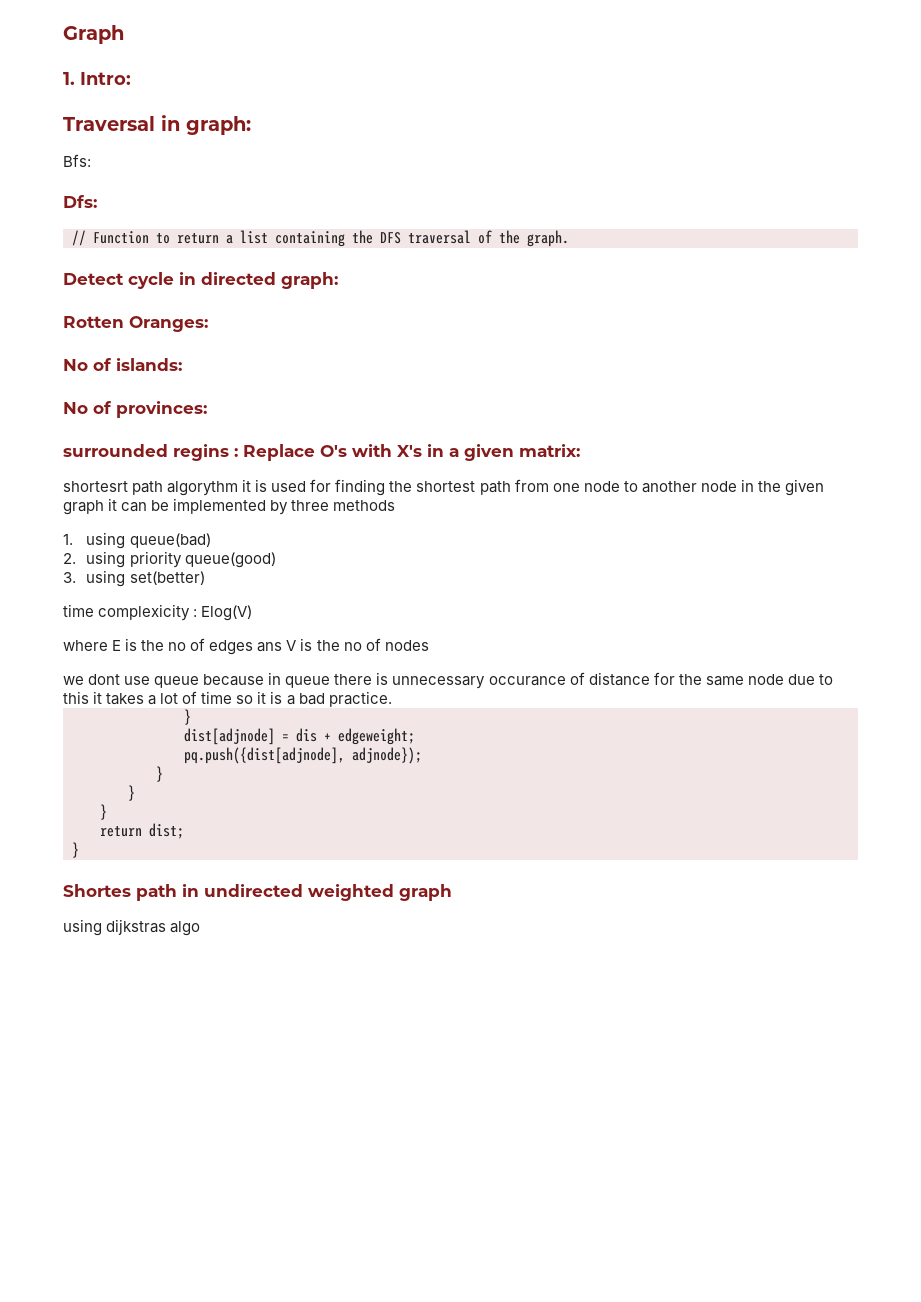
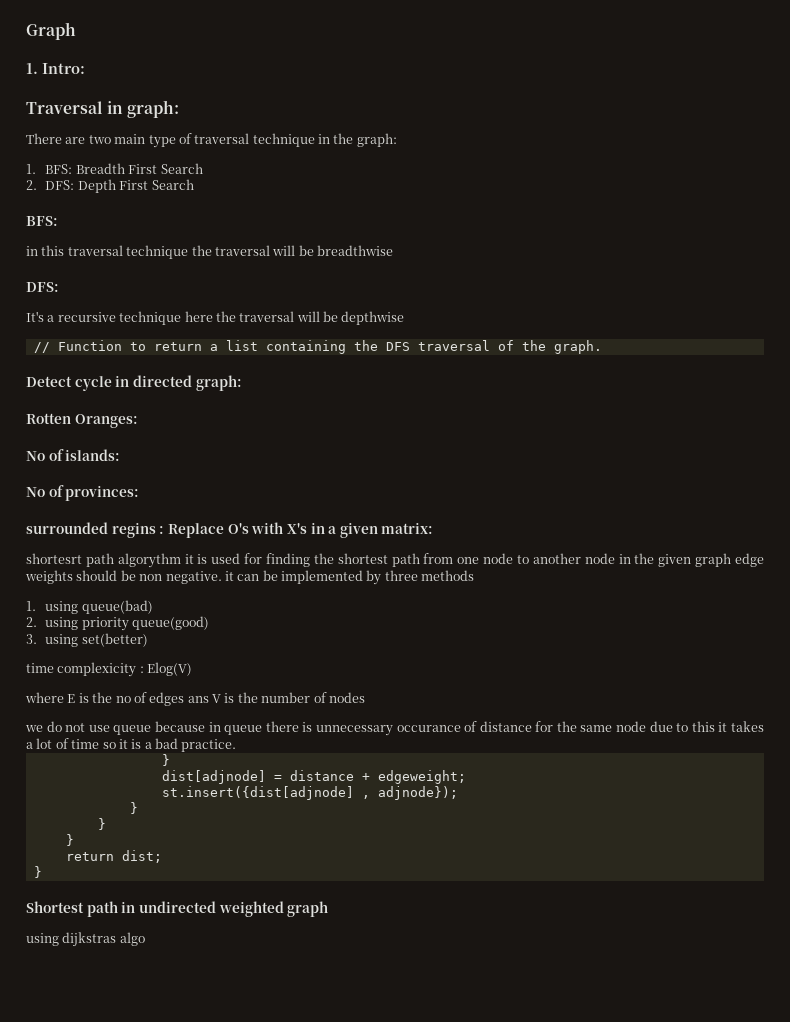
- Bfs:
- Dfs:
+ There are two main type of traversal technique in the graph:
+ 1. BFS: Breadth First Search
+ 2. DFS: Depth First Search
+ BFS:
+ in this traversal technique the traversal will be breadthwise
+ DFS:
+ It's a recursive technique here the traversal will be depthwise
- shortesrt path algorythm it is used for finding the shortest path from one node to another node in the given graph it can be implemented by three methods
+ shortesrt path algorythm it is used for finding the shortest path from one node to another node in the given graph edge weights should be non negative. it can be implemented by three methods
- where E is the no of edges ans V is the no of nodes
+ where E is the no of edges ans V is the number of nodes
- we dont use queue because in queue there is unnecessary occurance of distance for the same node due to this it takes a lot of time so it is a bad practice.
+ we do not use queue because in queue there is unnecessary occurance of distance for the same node due to this it takes a lot of time so it is a bad practice.
- dist[adjnode] = dis + edgeweight;
+ dist[adjnode] = distance + edgeweight;
- pq.push({dist[adjnode], adjnode});
+ st.insert({dist[adjnode] , adjnode});
- Shortes path in undirected weighted graph
+ Shortest path in undirected weighted graph

